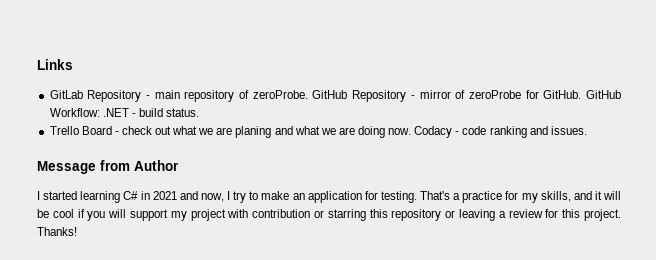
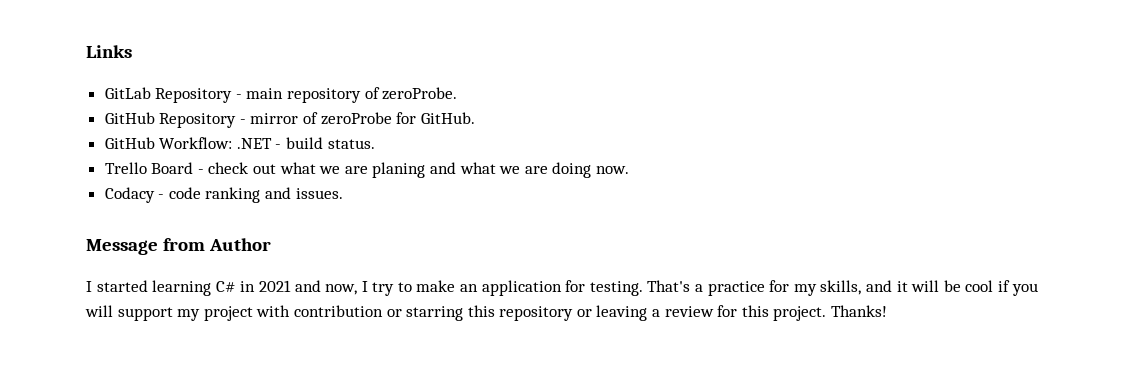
- GitLab Repository - main repository of zeroProbe. GitHub Repository - mirror of zeroProbe for GitHub. GitHub Workflow: .NET - build status.
+ GitLab Repository - main repository of zeroProbe.
+ GitHub Repository - mirror of zeroProbe for GitHub.
+ GitHub Workflow: .NET - build status.
- Trello Board - check out what we are planing and what we are doing now. Codacy - code ranking and issues.
+ Trello Board - check out what we are planing and what we are doing now.
+ Codacy - code ranking and issues.

